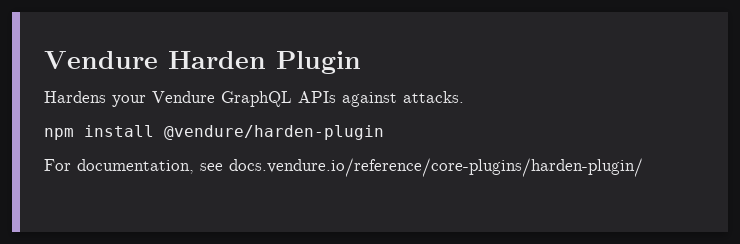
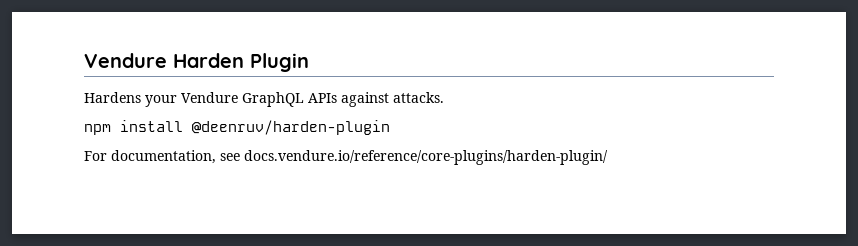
- npm install @vendure/harden-plugin
+ npm install @deenruv/harden-plugin

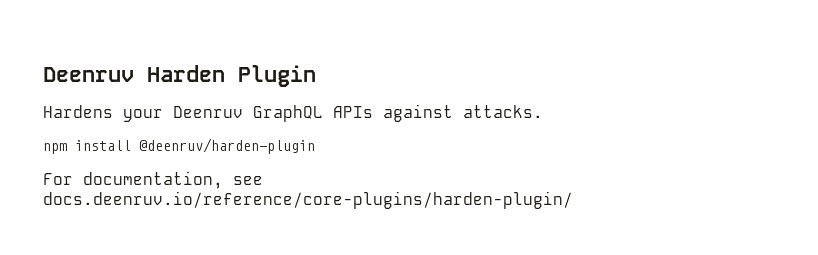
- Vendure Harden Plugin
+ Deenruv Harden Plugin
- Hardens your Vendure GraphQL APIs against attacks.
+ Hardens your Deenruv GraphQL APIs against attacks.
- For documentation, see docs.vendure.io/reference/core-plugins/harden-plugin/
+ For documentation, see docs.deenruv.io/reference/core-plugins/harden-plugin/

